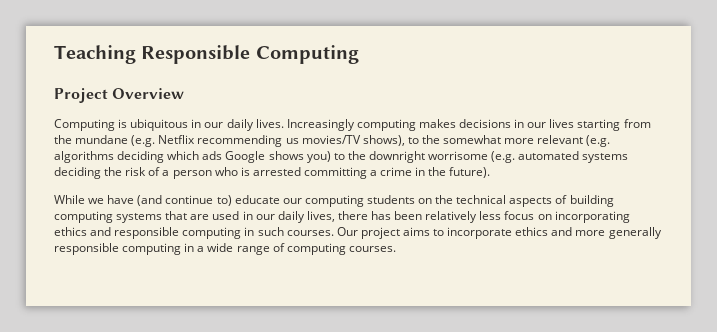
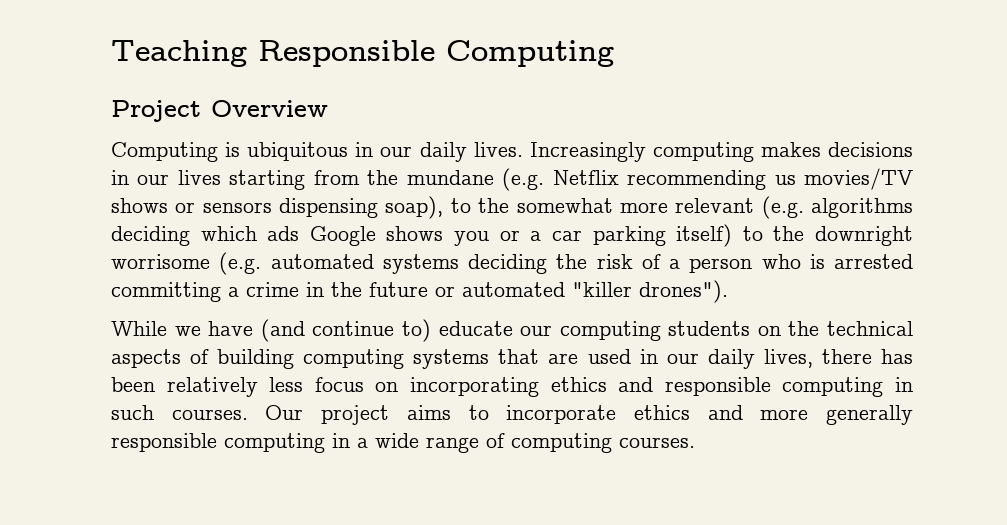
- Increasingly computing makes decisions in our lives starting from the mundane (e.g. Netflix recommending us movies/TV shows), to the somewhat more relevant (e.g. algorithms deciding which ads Google shows you) to the downright worrisome (e.g. automated systems deciding the risk of a person who is arrested committing a crime in the future).
+ Increasingly computing makes decisions in our lives starting from the mundane (e.g. Netflix recommending us movies/TV shows or sensors dispensing soap), to the somewhat more relevant (e.g. algorithms deciding which ads Google shows you or a car parking itself) to the downright worrisome (e.g. automated systems deciding the risk of a person who is arrested committing a crime in the future or automated "killer drones").

